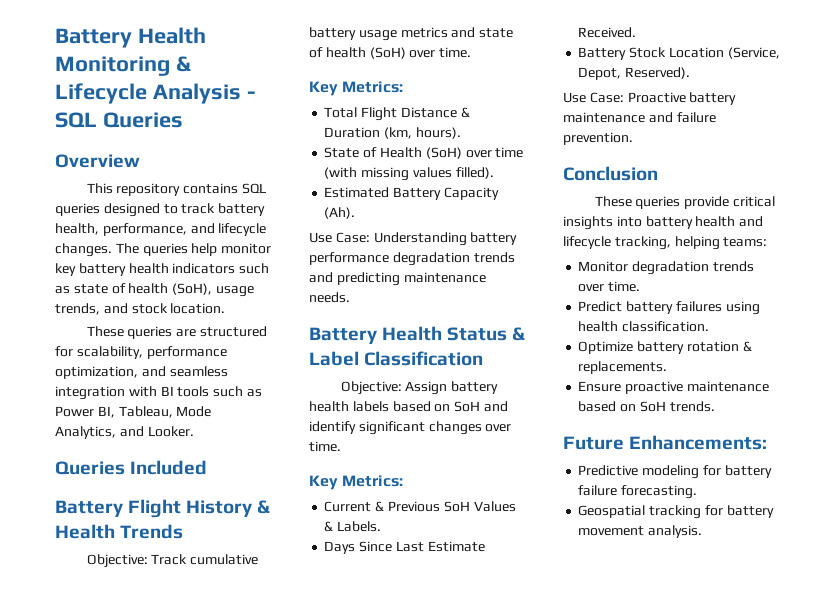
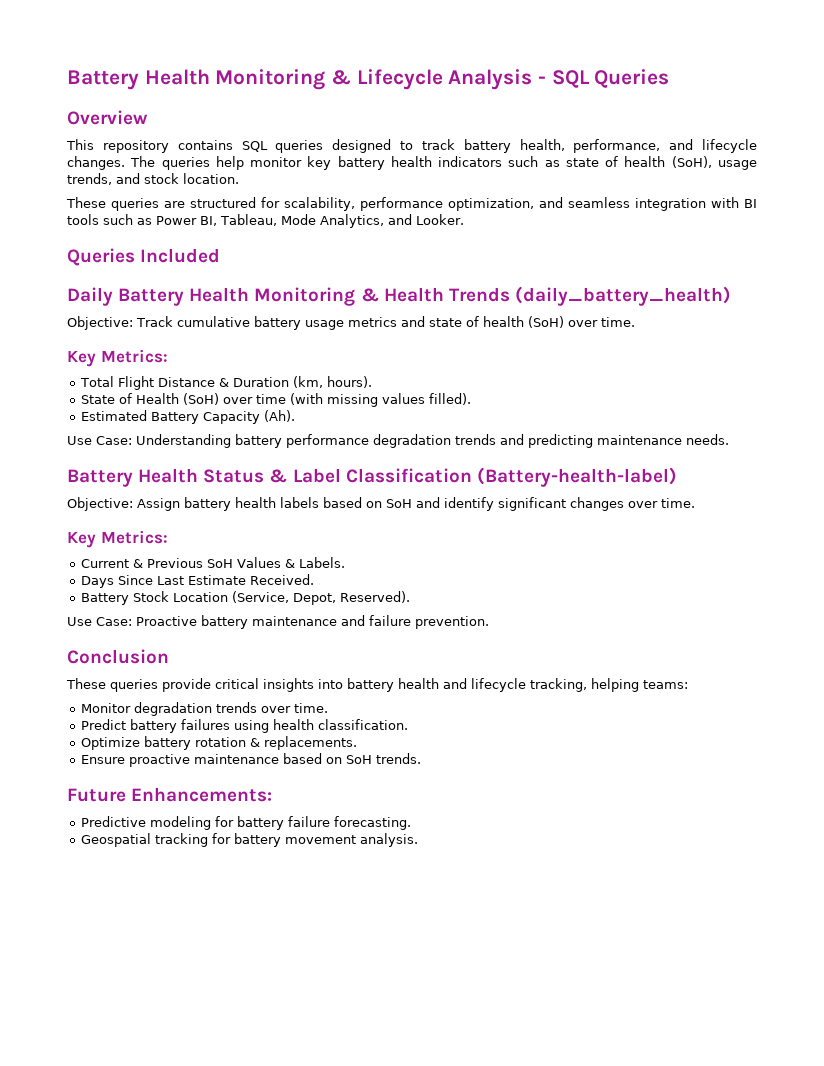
- Battery Flight History & Health Trends
+ Daily Battery Health Monitoring & Health Trends (daily_battery_health)
- Battery Health Status & Label Classification
+ Battery Health Status & Label Classification (Battery-health-label)

